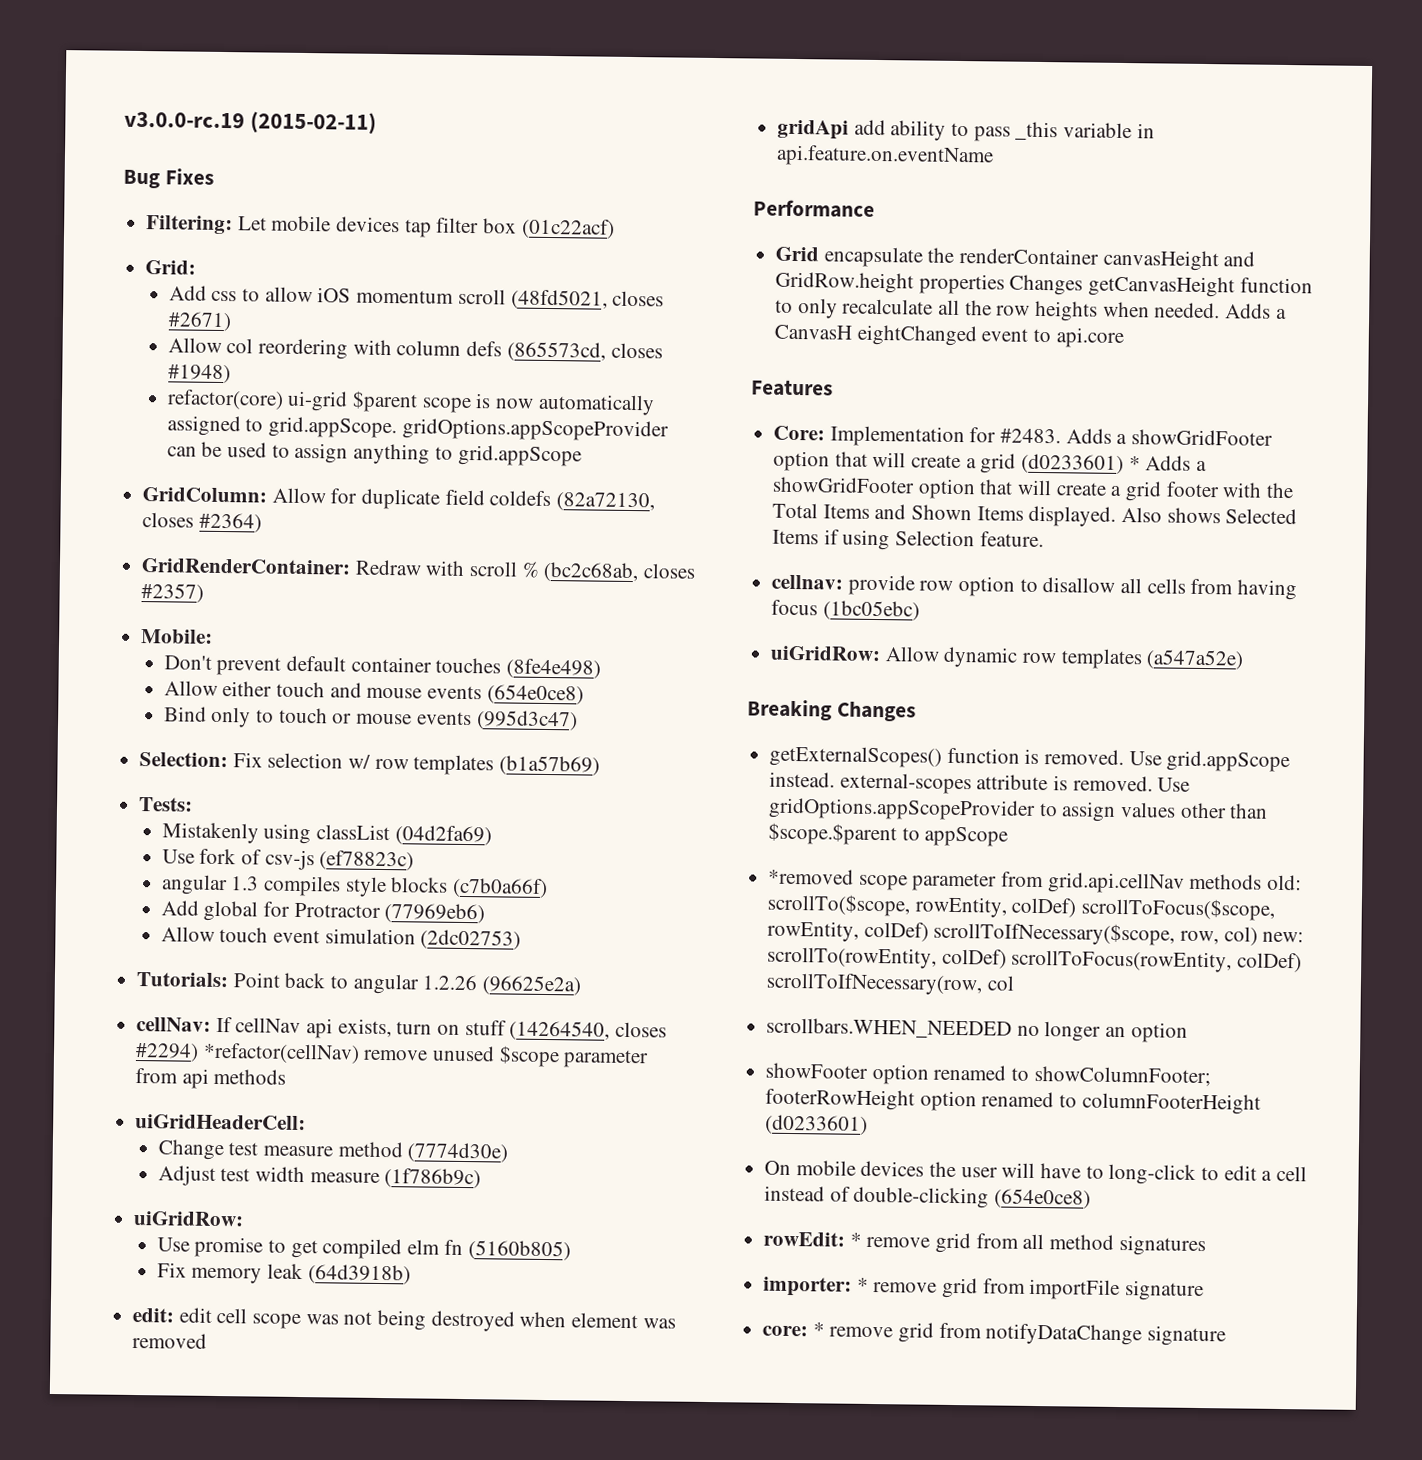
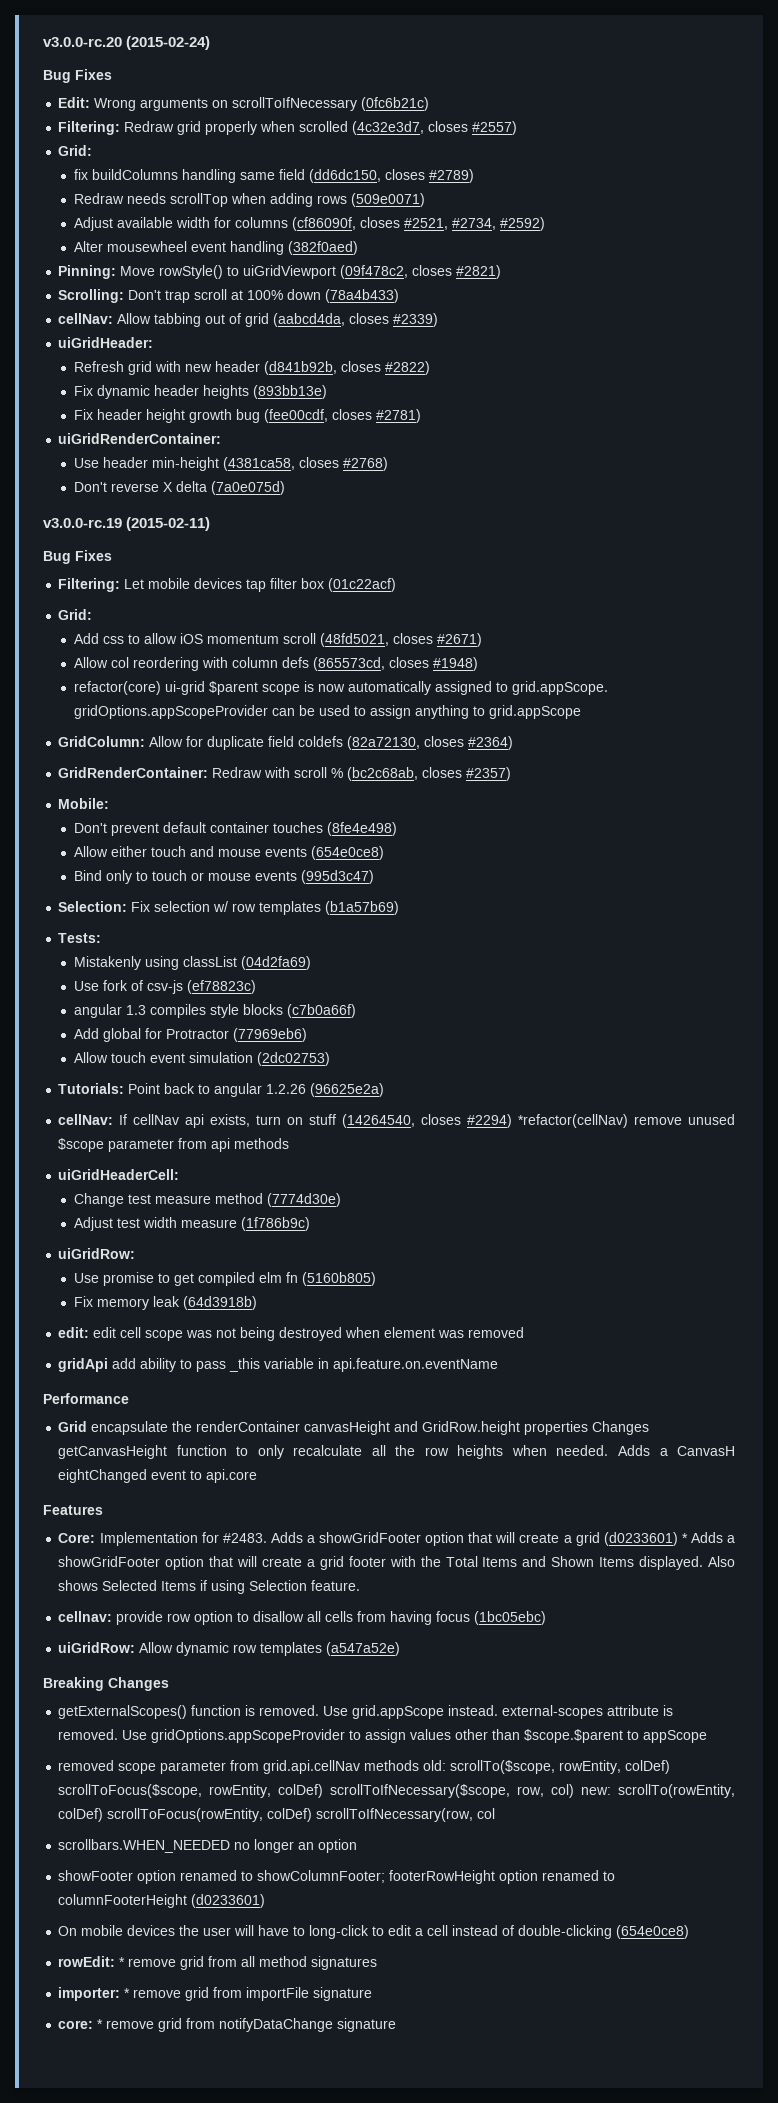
+ v3.0.0-rc.20 (2015-02-24)
+ Bug Fixes
+ Edit: Wrong arguments on scrollToIfNecessary (0fc6b21c)
+ Filtering: Redraw grid properly when scrolled (4c32e3d7, closes #2557)
+ Grid:
+ fix buildColumns handling same field (dd6dc150, closes #2789)
+ Redraw needs scrollTop when adding rows (509e0071)
+ Adjust available width for columns (cf86090f, closes #2521, #2734, #2592)
+ Alter mousewheel event handling (382f0aed)
+ Pinning: Move rowStyle() to uiGridViewport (09f478c2, closes #2821)
+ Scrolling: Don't trap scroll at 100% down (78a4b433)
+ cellNav: Allow tabbing out of grid (aabcd4da, closes #2339)
+ uiGridHeader:
+ Refresh grid with new header (d841b92b, closes #2822)
+ Fix dynamic header heights (893bb13e)
+ Fix header height growth bug (fee00cdf, closes #2781)
+ uiGridRenderContainer:
+ Use header min-height (4381ca58, closes #2768)
+ Don't reverse X delta (7a0e075d)
- *removed scope parameter from grid.api.cellNav methods old: scrollTo($scope, rowEntity, colDef) scrollToFocus($scope, rowEntity, colDef) scrollToIfNecessary($scope, row, col) new: scrollTo(rowEntity, colDef) scrollToFocus(rowEntity, colDef) scrollToIfNecessary(row, col
+ removed scope parameter from grid.api.cellNav methods old: scrollTo($scope, rowEntity, colDef) scrollToFocus($scope, rowEntity, colDef) scrollToIfNecessary($scope, row, col) new: scrollTo(rowEntity, colDef) scrollToFocus(rowEntity, colDef) scrollToIfNecessary(row, col

